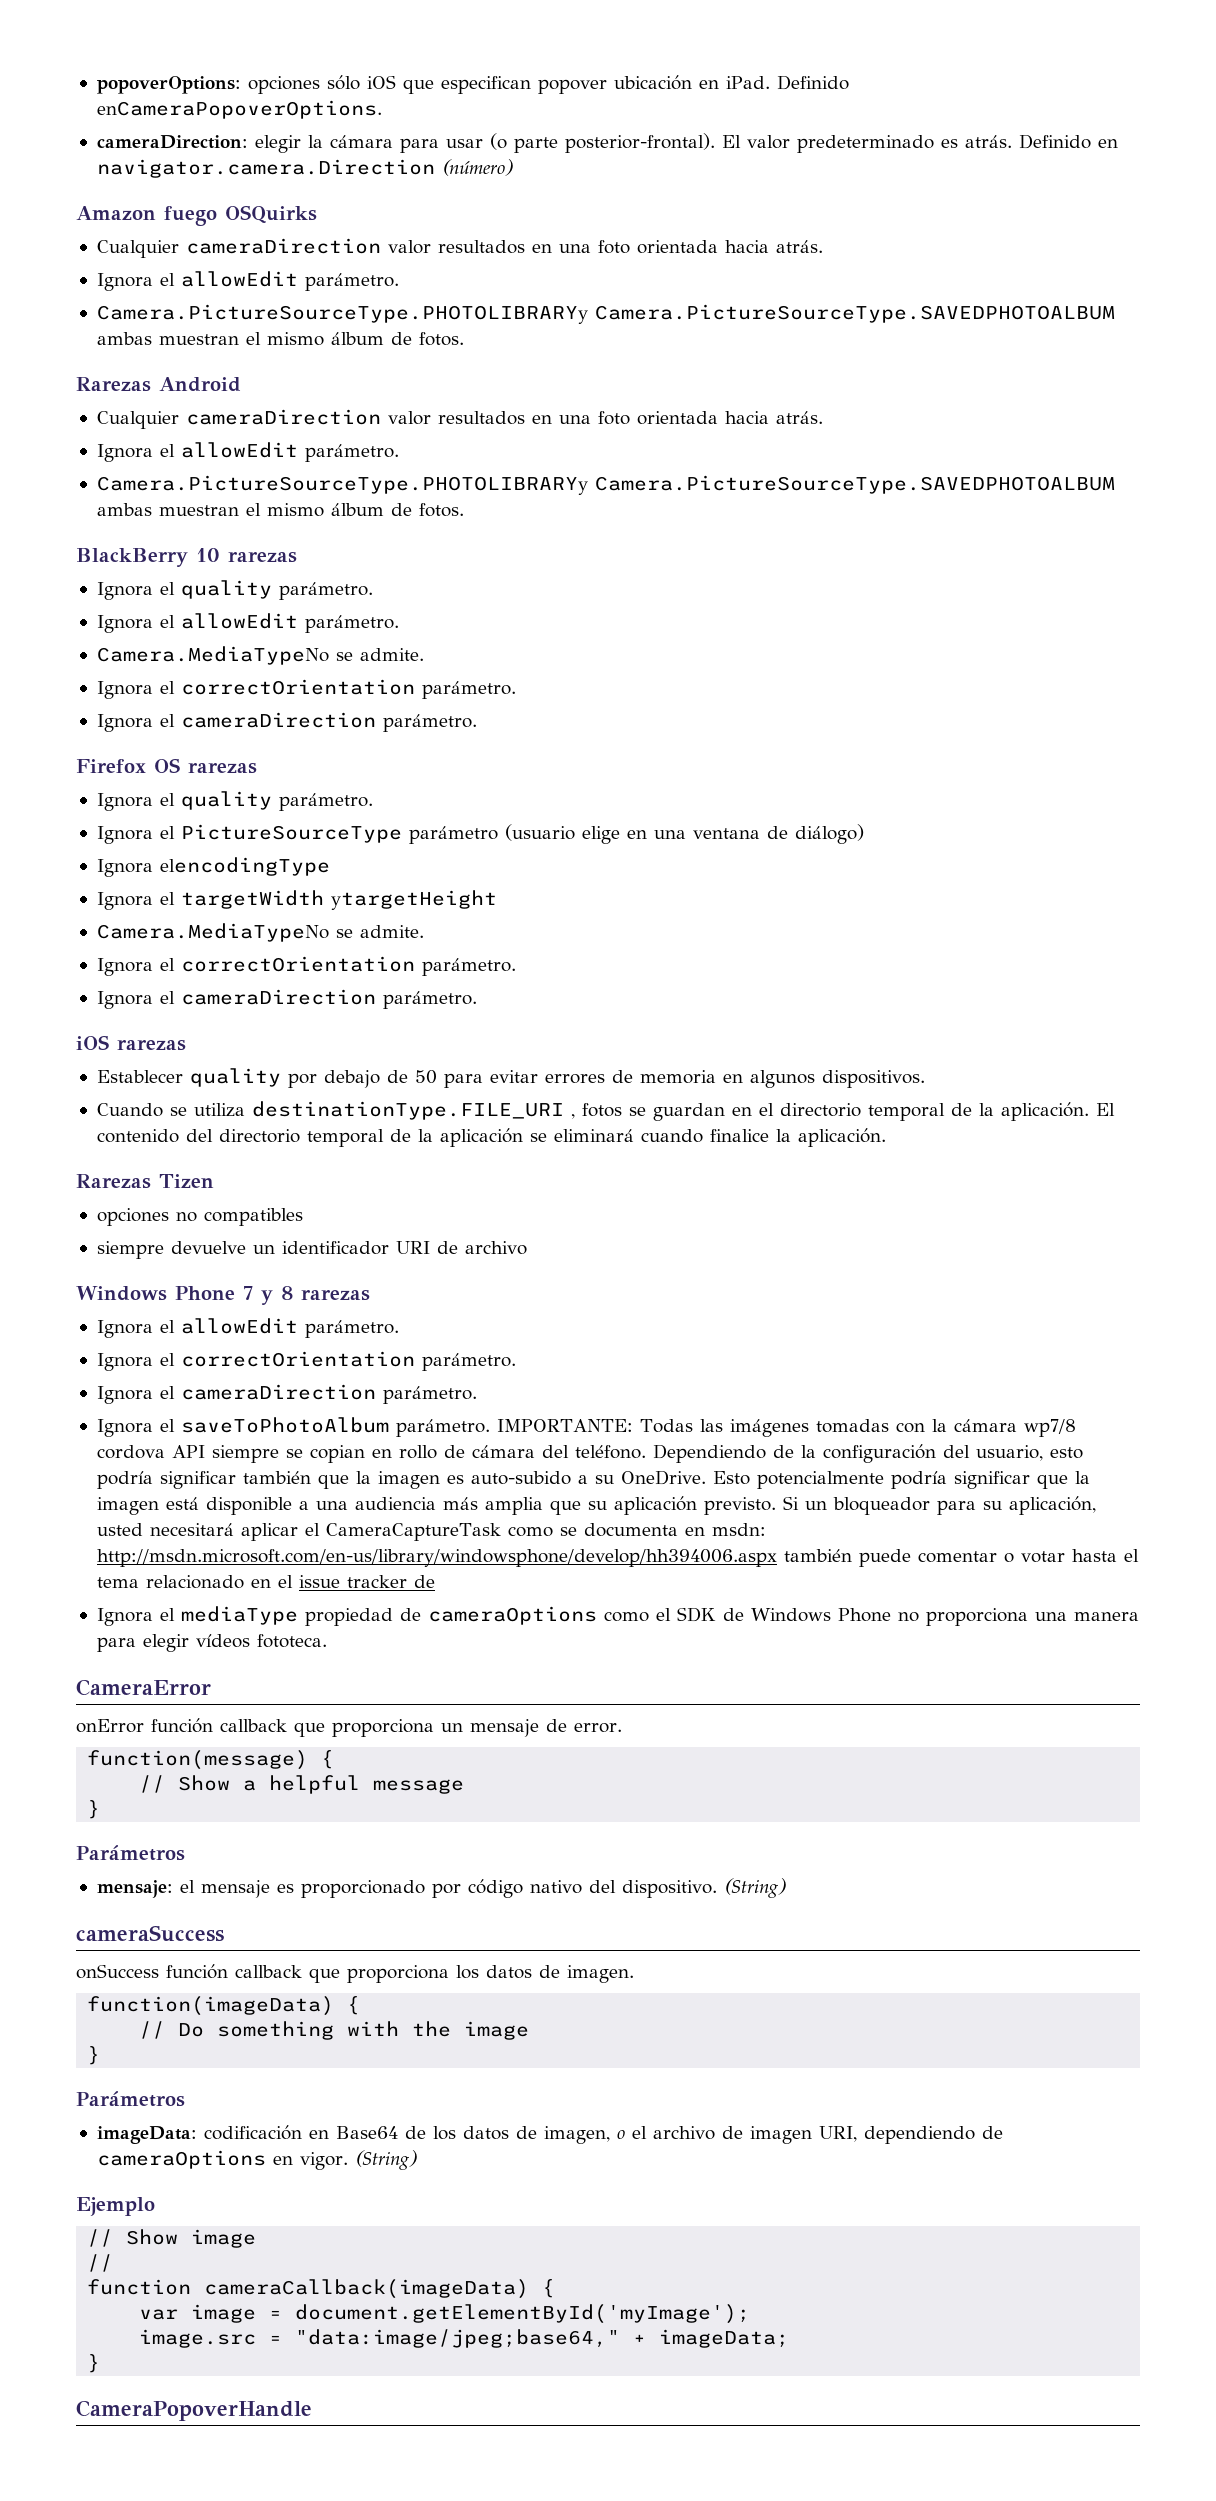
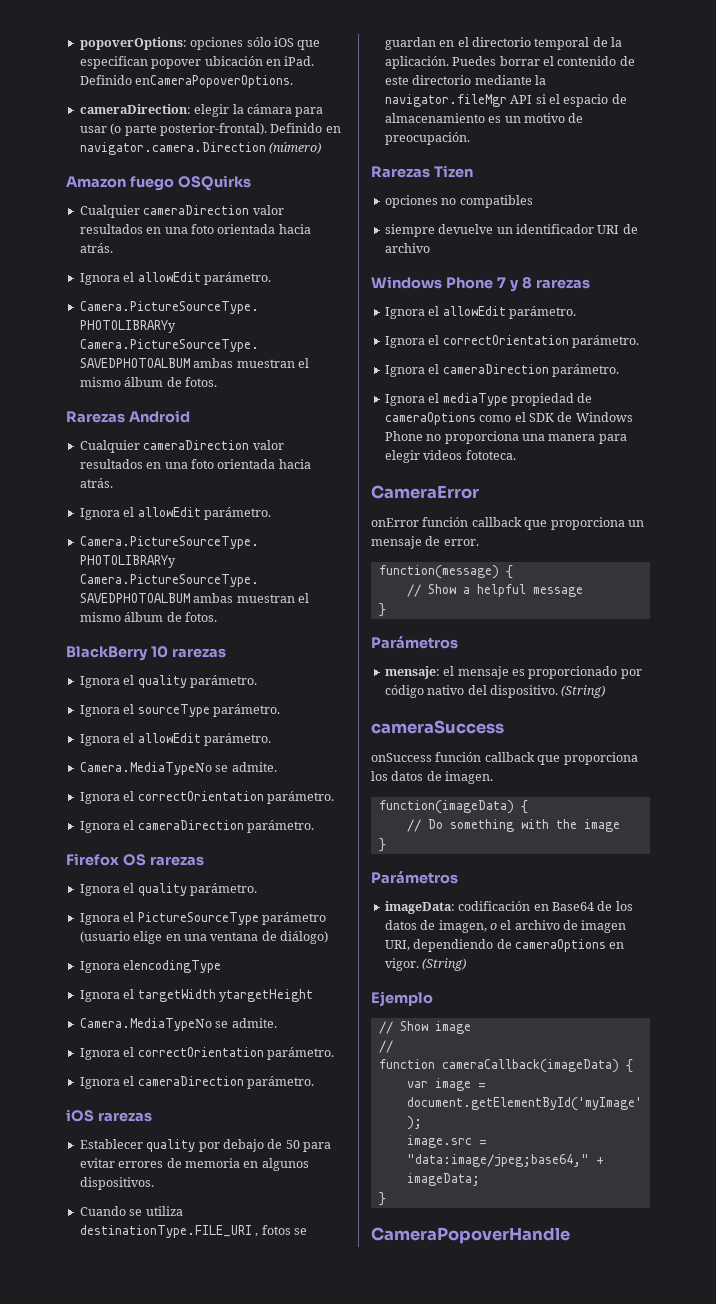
- El valor predeterminado es atrás.
+ Ignora el sourceType parámetro.
- El contenido del directorio temporal de la aplicación se eliminará cuando finalice la aplicación.
+ Puedes borrar el contenido de este directorio mediante la navigator.fileMgr API si el espacio de almacenamiento es un motivo de preocupación.
- Ignora el saveToPhotoAlbum parámetro. IMPORTANTE: Todas las imágenes tomadas con la cámara wp7/8 cordova API siempre se copian en rollo de cámara del teléfono. Dependiendo de la configuración del usuario, esto podría significar también que la imagen es auto-subido a su OneDrive. Esto potencialmente podría significar que la imagen está disponible a una audiencia más amplia que su aplicación previsto. Si un bloqueador para su aplicación, usted necesitará aplicar el CameraCaptureTask como se documenta en msdn: http://msdn.microsoft.com/en-us/library/windowsphone/develop/hh394006.aspx también puede comentar o votar hasta el tema relacionado en el issue tracker de
- Ignora el mediaType propiedad de cameraOptions como el SDK de Windows Phone no proporciona una manera para elegir vídeos fototeca.
+ Ignora el mediaType propiedad de cameraOptions como el SDK de Windows Phone no proporciona una manera para elegir videos fototeca.

